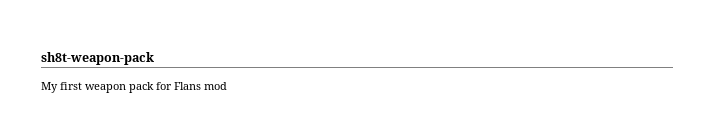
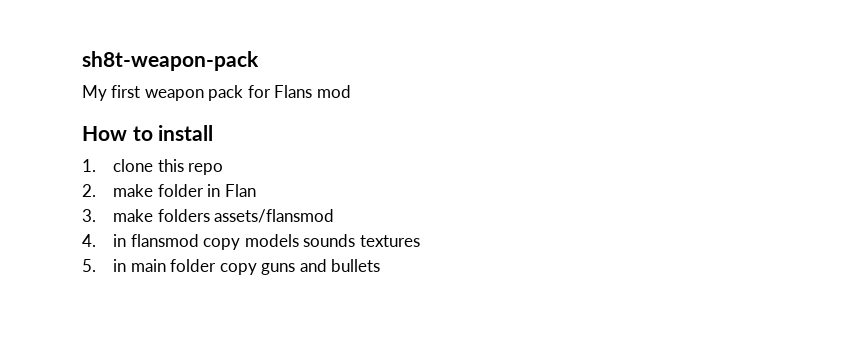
+ How to install
+ 1. clone this repo
+ 2. make folder in Flan
+ 3. make folders assets/flansmod
+ 4. in flansmod copy models sounds textures
+ 5. in main folder copy guns and bullets

